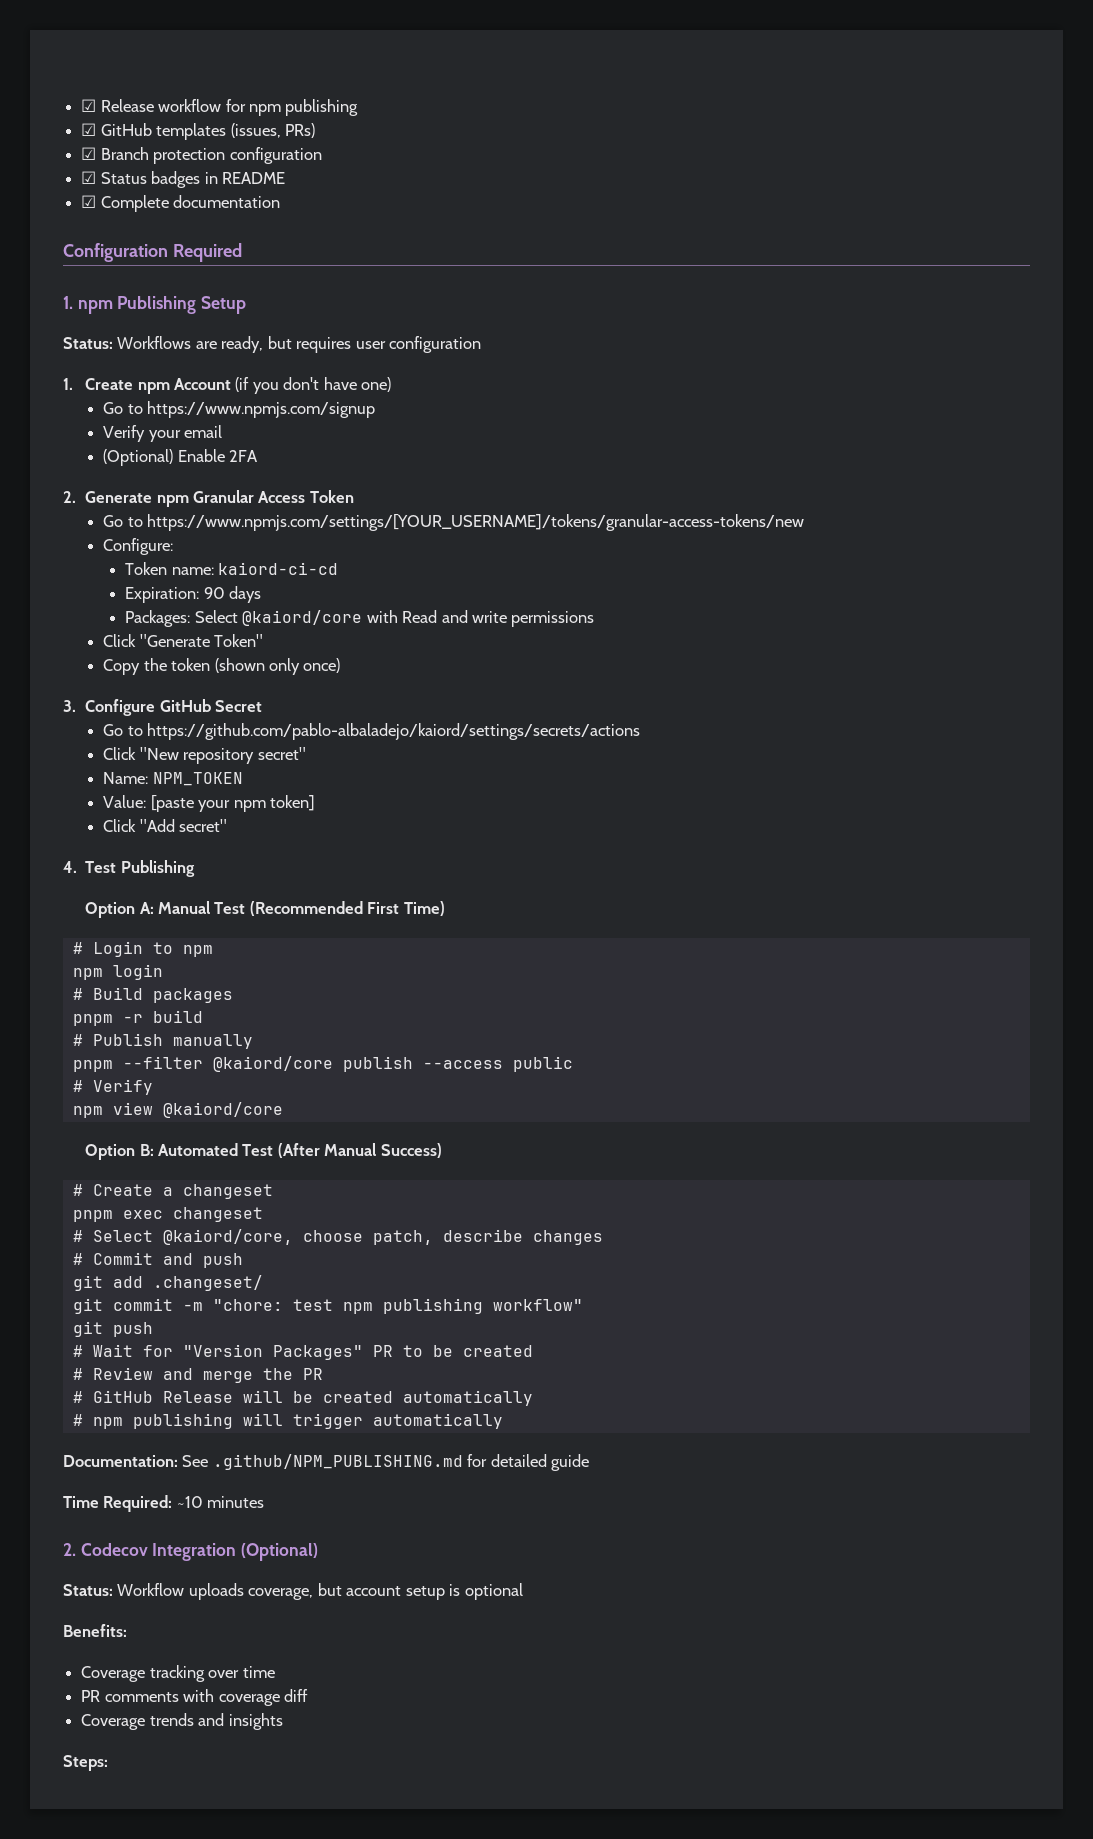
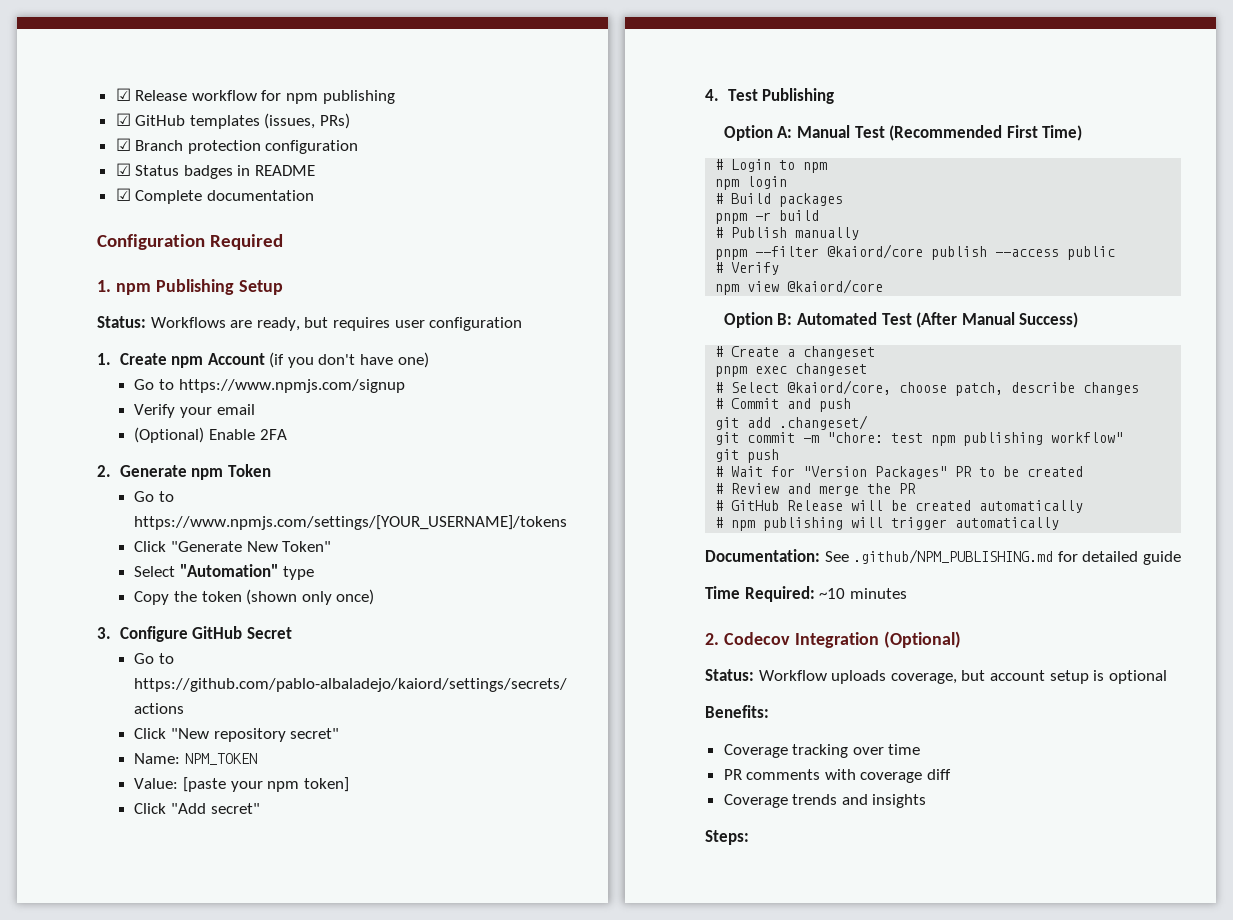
- 2. Generate npm Granular Access Token
+ 2. Generate npm Token
- Go to https://www.npmjs.com/settings/[YOUR_USERNAME]/tokens/granular-access-tokens/new
- Configure:
- Token name: kaiord-ci-cd
- Expiration: 90 days
- Packages: Select @kaiord/core with Read and write permissions
+ Go to https://www.npmjs.com/settings/[YOUR_USERNAME]/tokens
- Click "Generate Token"
+ Click "Generate New Token"
+ Select "Automation" type

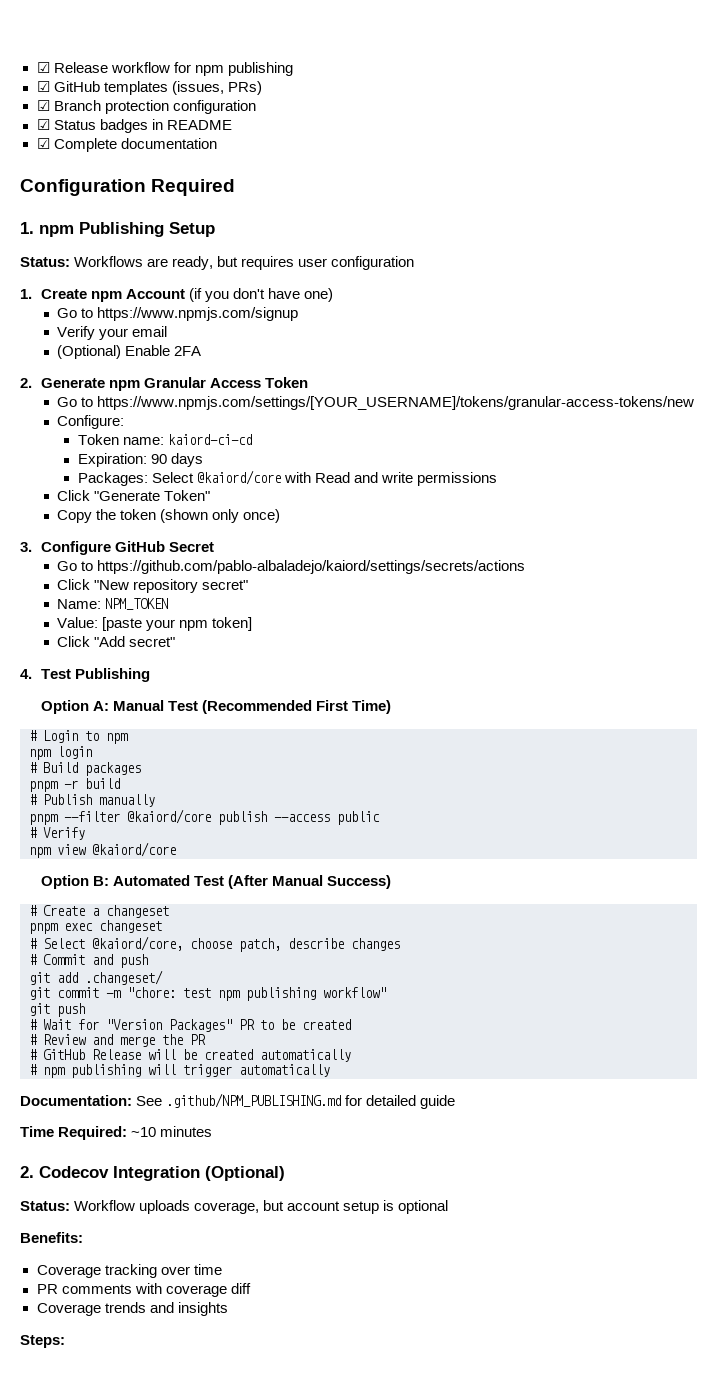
- 2. Generate npm Token
+ 2. Generate npm Granular Access Token
- Go to https://www.npmjs.com/settings/[YOUR_USERNAME]/tokens
+ Go to https://www.npmjs.com/settings/[YOUR_USERNAME]/tokens/granular-access-tokens/new
+ Configure:
+ Token name: kaiord-ci-cd
+ Expiration: 90 days
+ Packages: Select @kaiord/core with Read and write permissions
- Click "Generate New Token"
+ Click "Generate Token"
- Select "Automation" type

